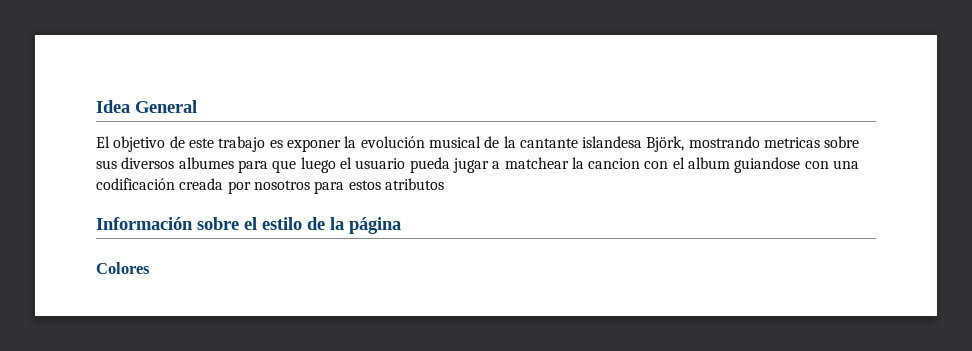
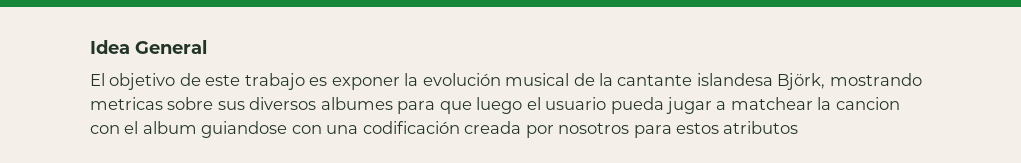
- Información sobre el estilo de la página
- Colores

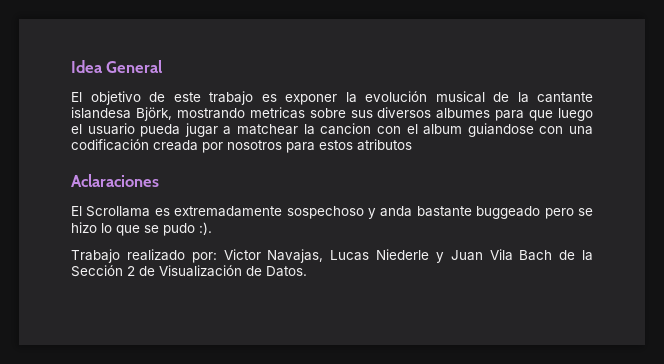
+ Aclaraciones
+ El Scrollama es extremadamente sospechoso y anda bastante buggeado pero se hizo lo que se pudo :).
+ Trabajo realizado por: Victor Navajas, Lucas Niederle y Juan Vila Bach de la Sección 2 de Visualización de Datos.

